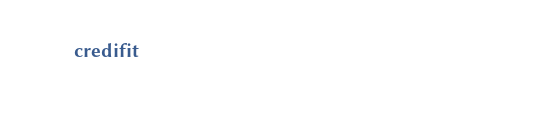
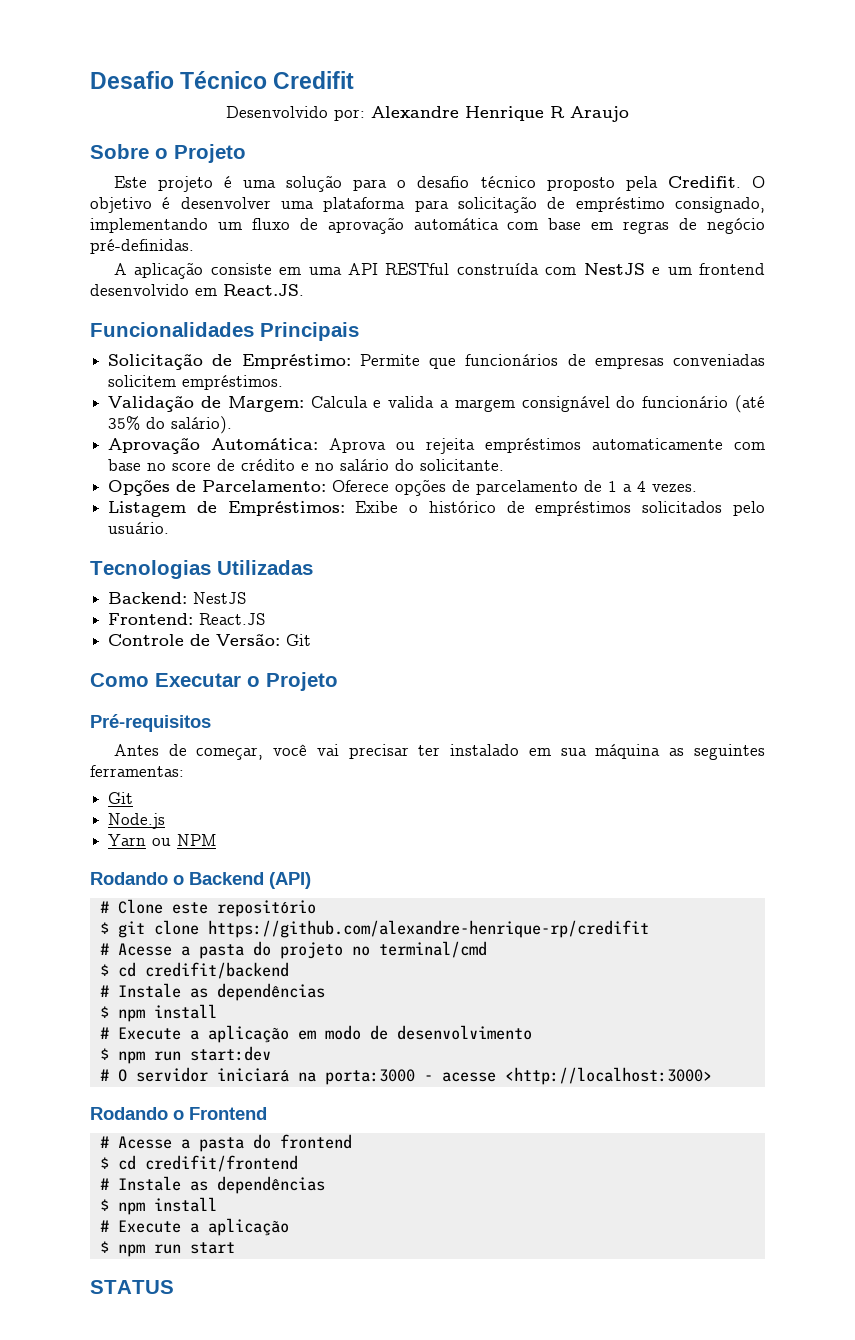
- credifit
+ Desafio Técnico Credifit
+ Desenvolvido por: Alexandre Henrique R Araujo
+ Sobre o Projeto
+ Este projeto é uma solução para o desafio técnico proposto pela Credifit. O objetivo é desenvolver uma plataforma para solicitação de empréstimo consignado, implementando um fluxo de aprovação automática com base em regras de negócio pré-definidas.
+ A aplicação consiste em uma API RESTful construída com NestJS e um frontend desenvolvido em React.JS.
+ Funcionalidades Principais
+ Solicitação de Empréstimo: Permite que funcionários de empresas conveniadas solicitem empréstimos.
+ Validação de Margem: Calcula e valida a margem consignável do funcionário (até 35% do salário).
+ Aprovação Automática: Aprova ou rejeita empréstimos automaticamente com base no score de crédito e no salário do solicitante.
+ Opções de Parcelamento: Oferece opções de parcelamento de 1 a 4 vezes.
+ Listagem de Empréstimos: Exibe o histórico de empréstimos solicitados pelo usuário.
+ Tecnologias Utilizadas
+ Backend: NestJS
+ Frontend: React.JS
+ Controle de Versão: Git
+ Como Executar o Projeto
+ Pré-requisitos
+ Antes de começar, você vai precisar ter instalado em sua máquina as seguintes ferramentas:
+ Git
+ Node.js
+ Yarn ou NPM
+ Rodando o Backend (API)
+ # Clone este repositório
+ $ git clone https://github.com/alexandre-henrique-rp/credifit
+ # Acesse a pasta do projeto no terminal/cmd
+ $ cd credifit/backend
+ # Instale as dependências
+ $ npm install
+ # Execute a aplicação em modo de desenvolvimento
+ $ npm run start:dev
+ # O servidor iniciará na porta:3000 - acesse <http://localhost:3000>
+ Rodando o Frontend
+ # Acesse a pasta do frontend
+ $ cd credifit/frontend
+ # Instale as dependências
+ $ npm install
+ # Execute a aplicação
+ $ npm run start
+ STATUS

